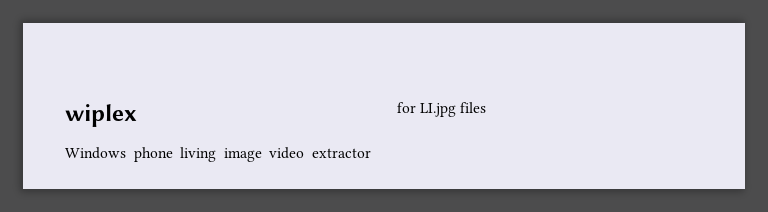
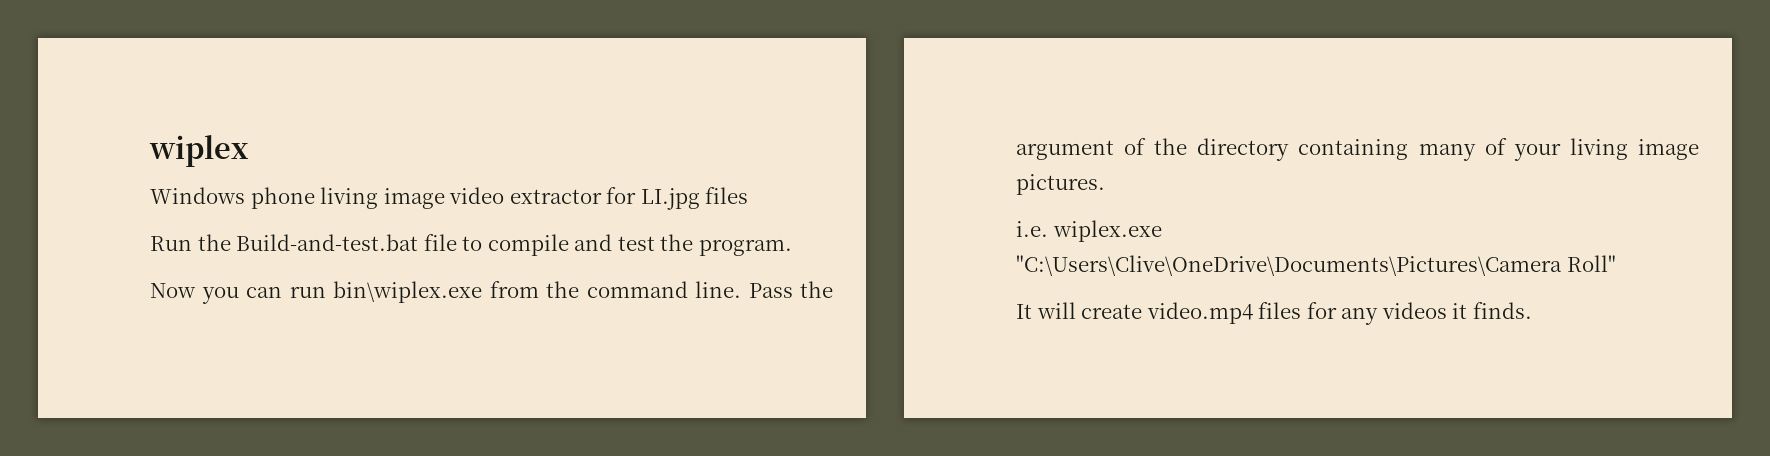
+ Run the Build-and-test.bat file to compile and test the program.
+ Now you can run bin\wiplex.exe from the command line. Pass the argument of the directory containing many of your living image pictures.
+ i.e. wiplex.exe "C:\Users\Clive\OneDrive\Documents\Pictures\Camera Roll"
+ It will create video.mp4 files for any videos it finds.

